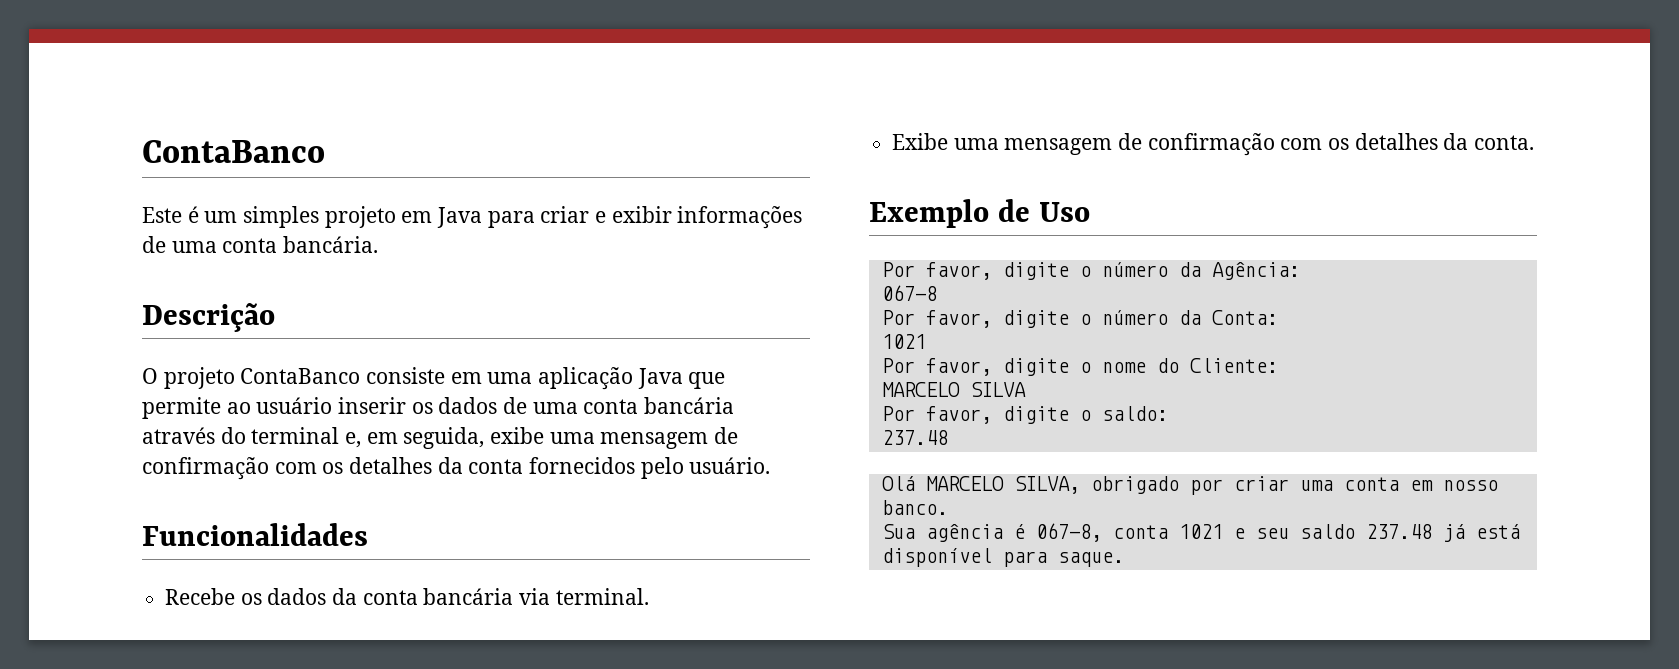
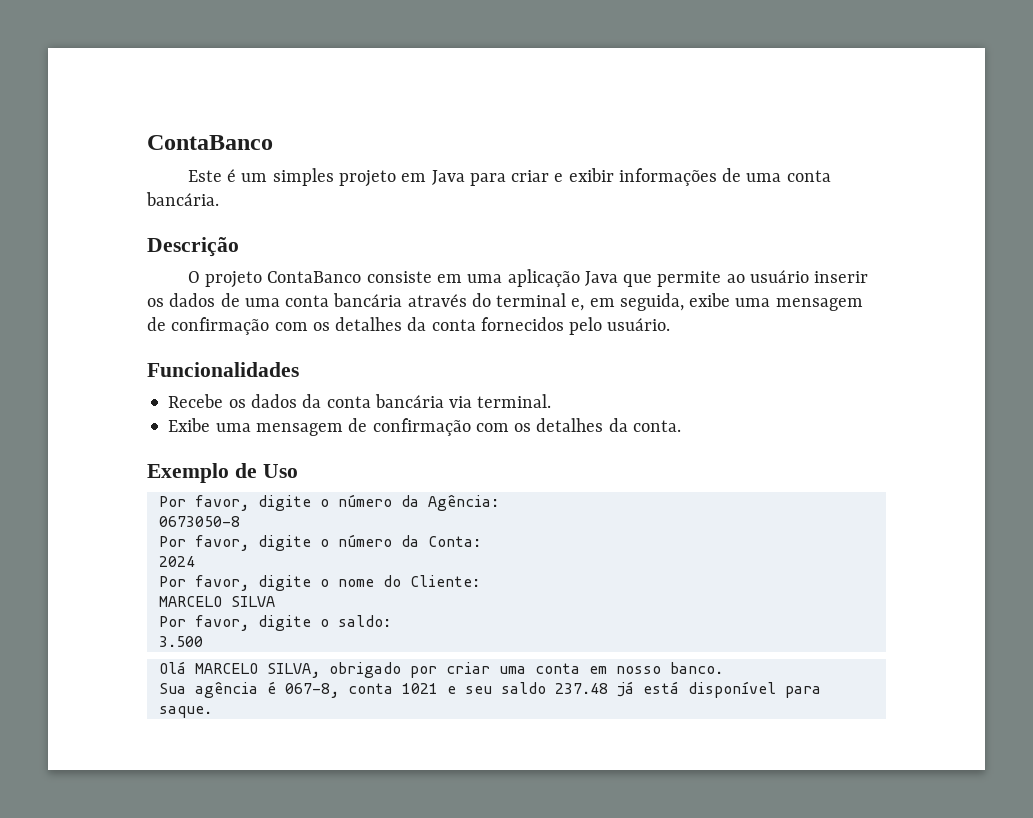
- 067-8
+ 0673050-8
  Por favor, digite o número da Conta:
- 1021
+ 2024
  Por favor, digite o saldo:
- 237.48
+ 3.500

